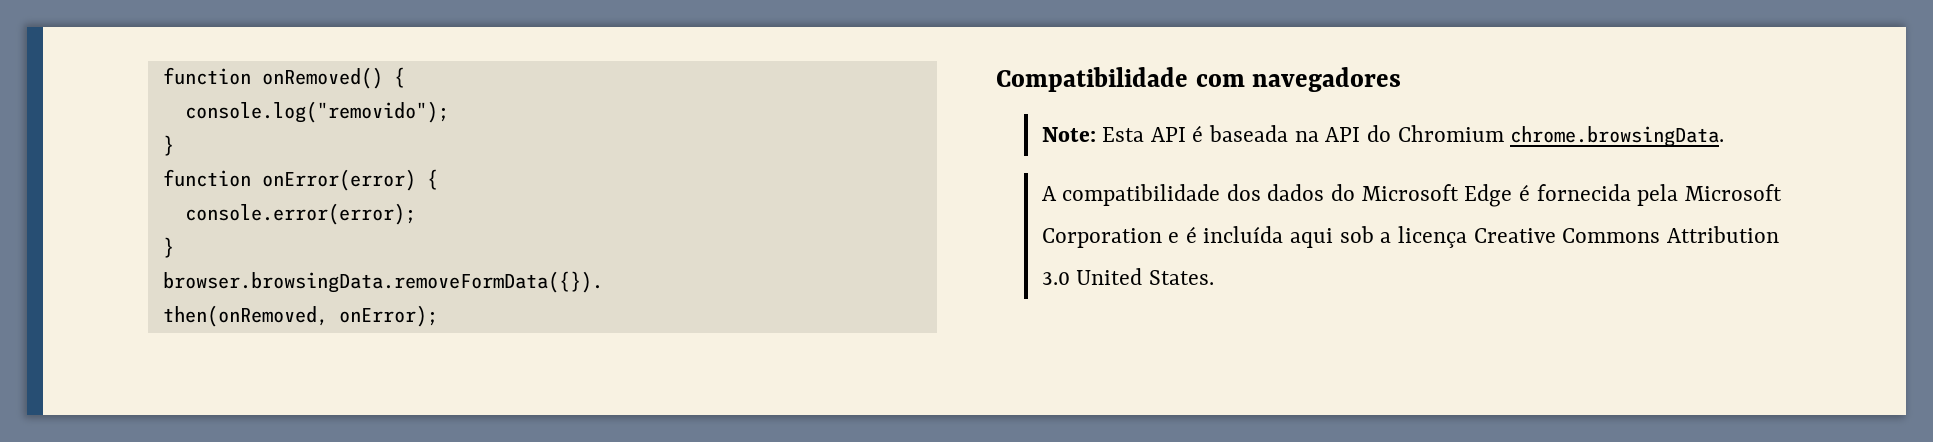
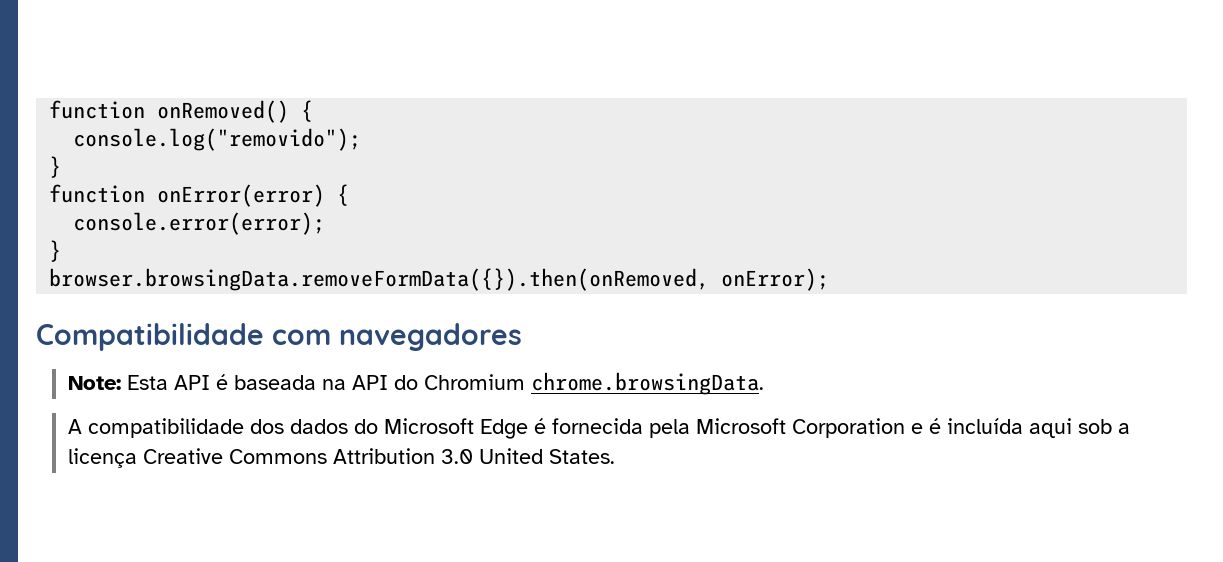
- browser.browsingData.removeFormData({}).
- then(onRemoved, onError);
+ browser.browsingData.removeFormData({}).then(onRemoved, onError);

